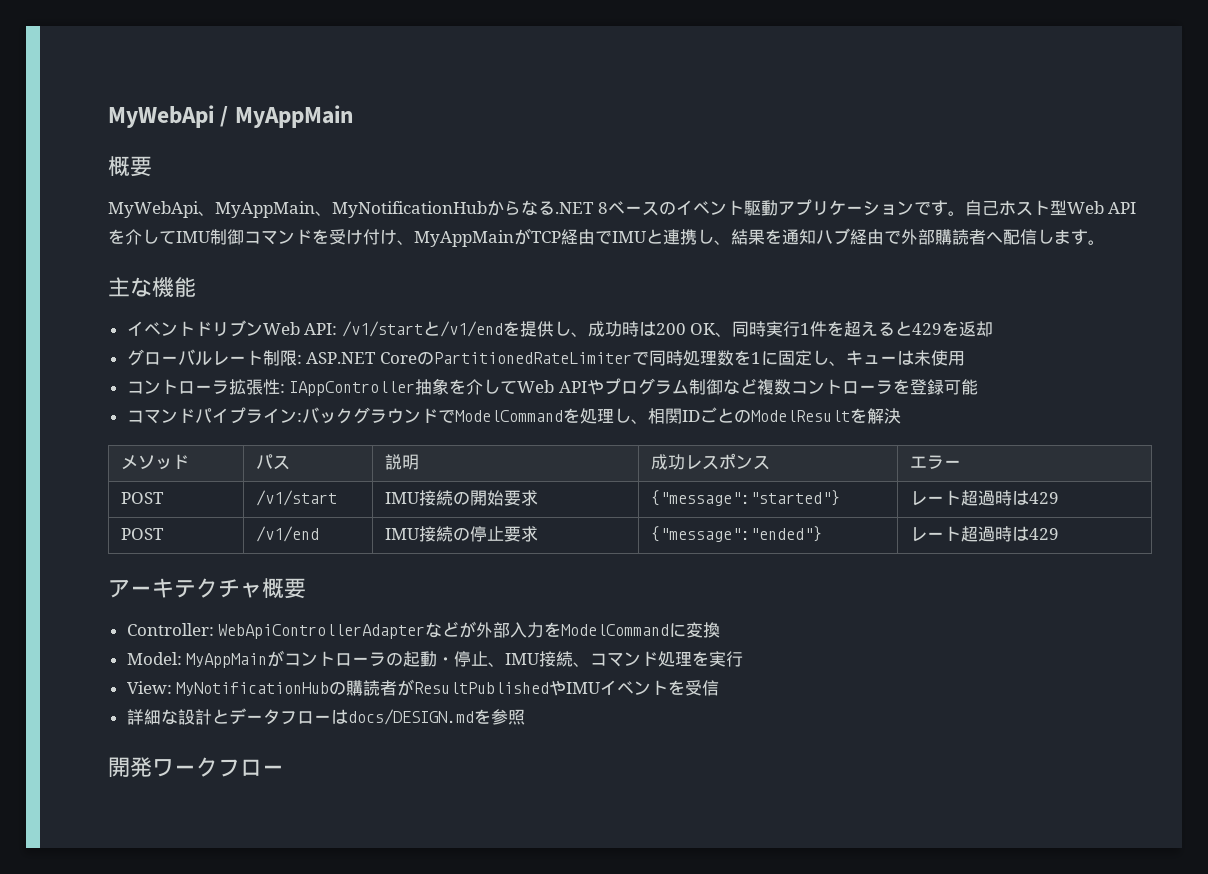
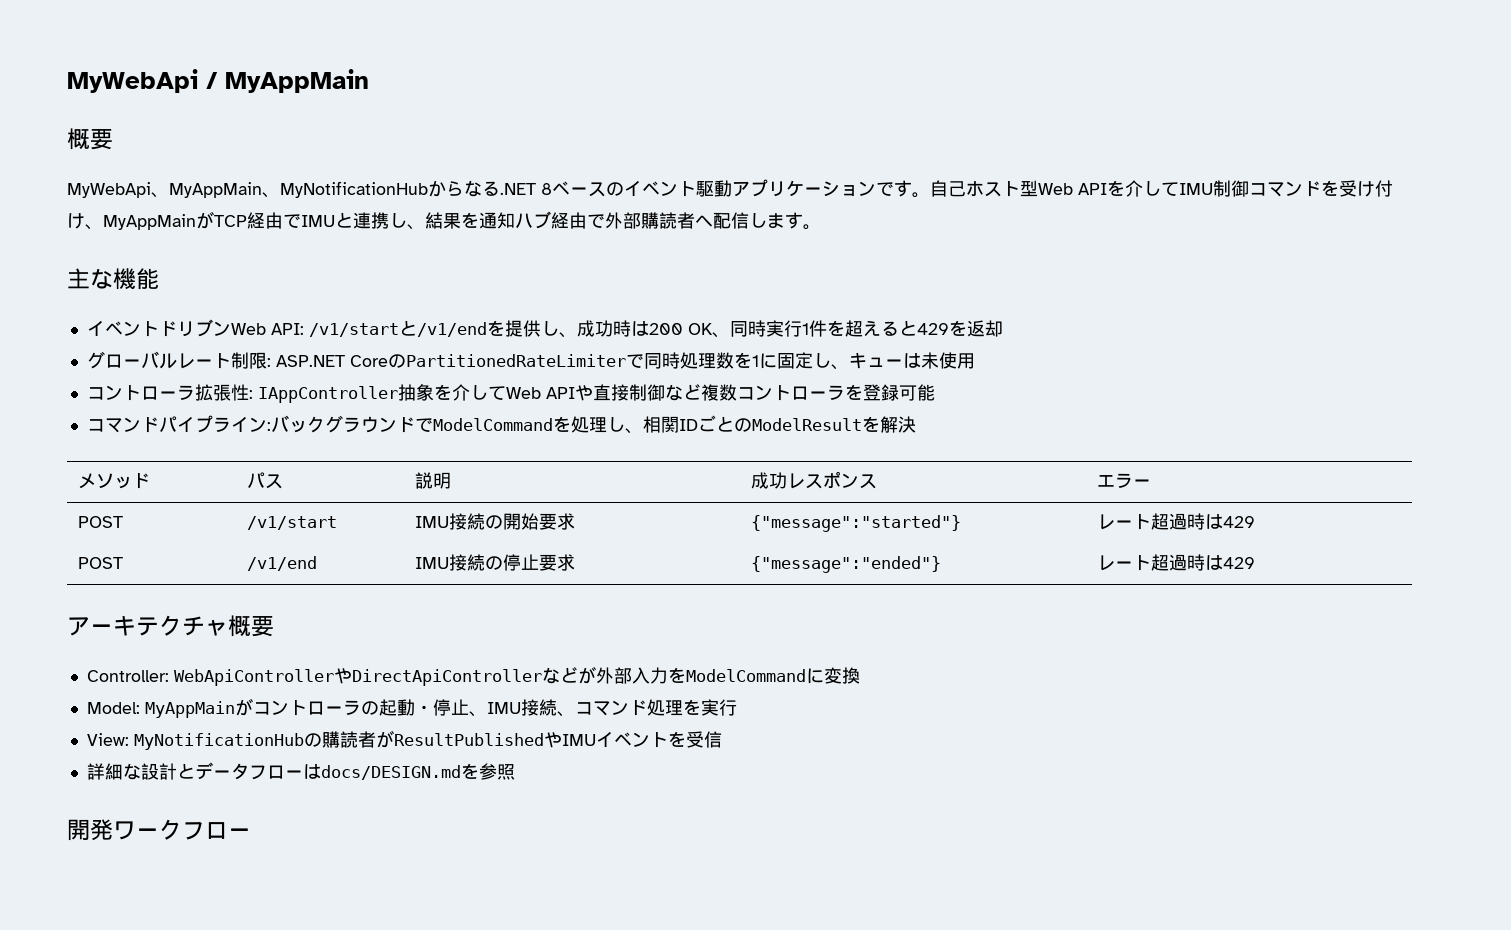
- コントローラ拡張性: IAppController抽象を介してWeb APIやプログラム制御など複数コントローラを登録可能
+ コントローラ拡張性: IAppController抽象を介してWeb APIや直接制御など複数コントローラを登録可能
- Controller: WebApiControllerAdapterなどが外部入力をModelCommandに変換
+ Controller: WebApiControllerやDirectApiControllerなどが外部入力をModelCommandに変換

